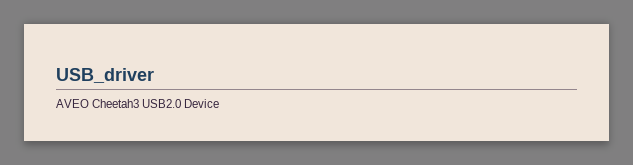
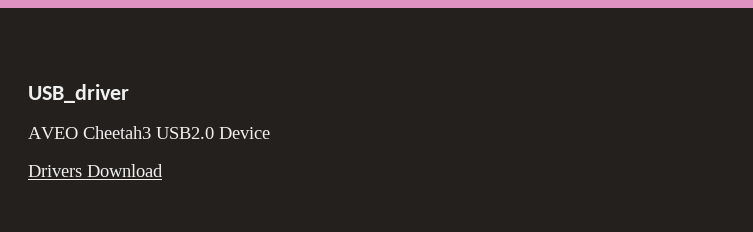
+ Drivers Download

